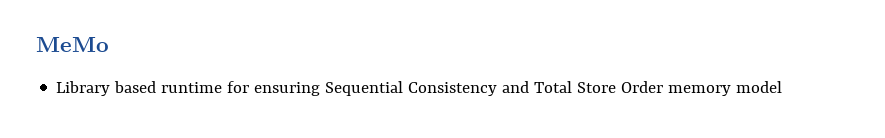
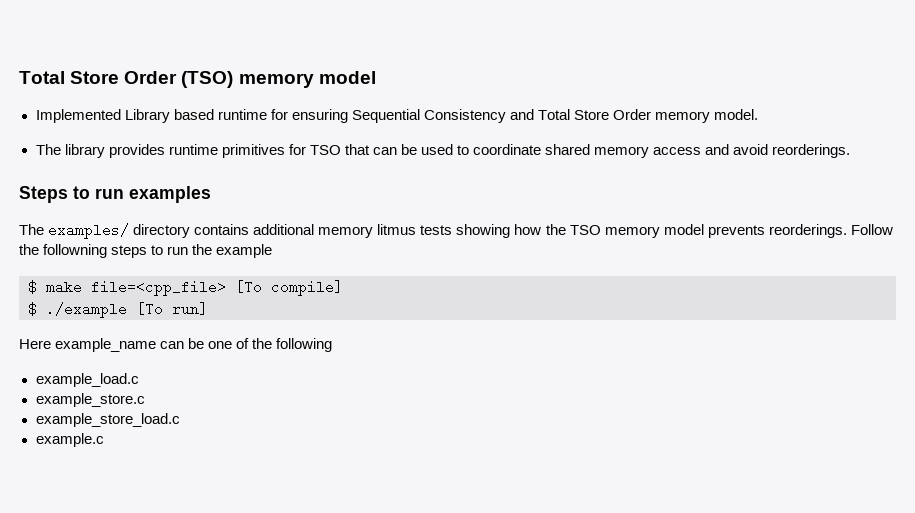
- MeMo
- Library based runtime for ensuring Sequential Consistency and Total Store Order memory model
+ Total Store Order (TSO) memory model
+ Implemented Library based runtime for ensuring Sequential Consistency and Total Store Order memory model.
+ The library provides runtime primitives for TSO that can be used to coordinate shared memory access and avoid reorderings.
+ Steps to run examples
+ The examples/ directory contains additional memory litmus tests showing how the TSO memory model prevents reorderings. Follow the followning steps to run the example
+ $ make file=<cpp_file> [To compile]
+ $ ./example [To run]
+ Here example_name can be one of the following
+ example_load.c
+ example_store.c
+ example_store_load.c
+ example.c

